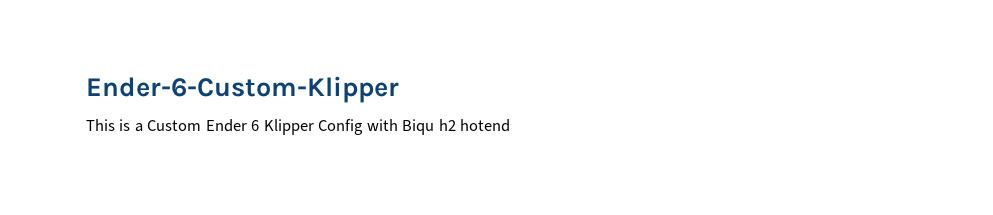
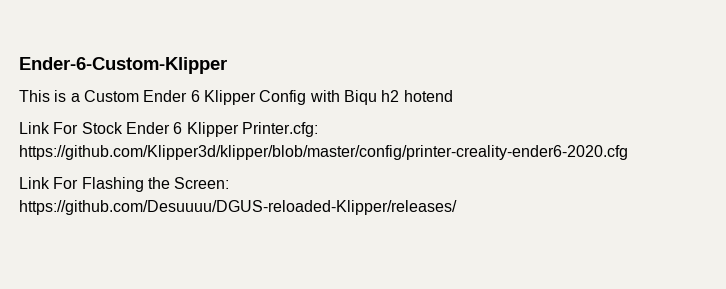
+ Link For Stock Ender 6 Klipper Printer.cfg: https://github.com/Klipper3d/klipper/blob/master/config/printer-creality-ender6-2020.cfg
+ Link For Flashing the Screen: https://github.com/Desuuuu/DGUS-reloaded-Klipper/releases/

